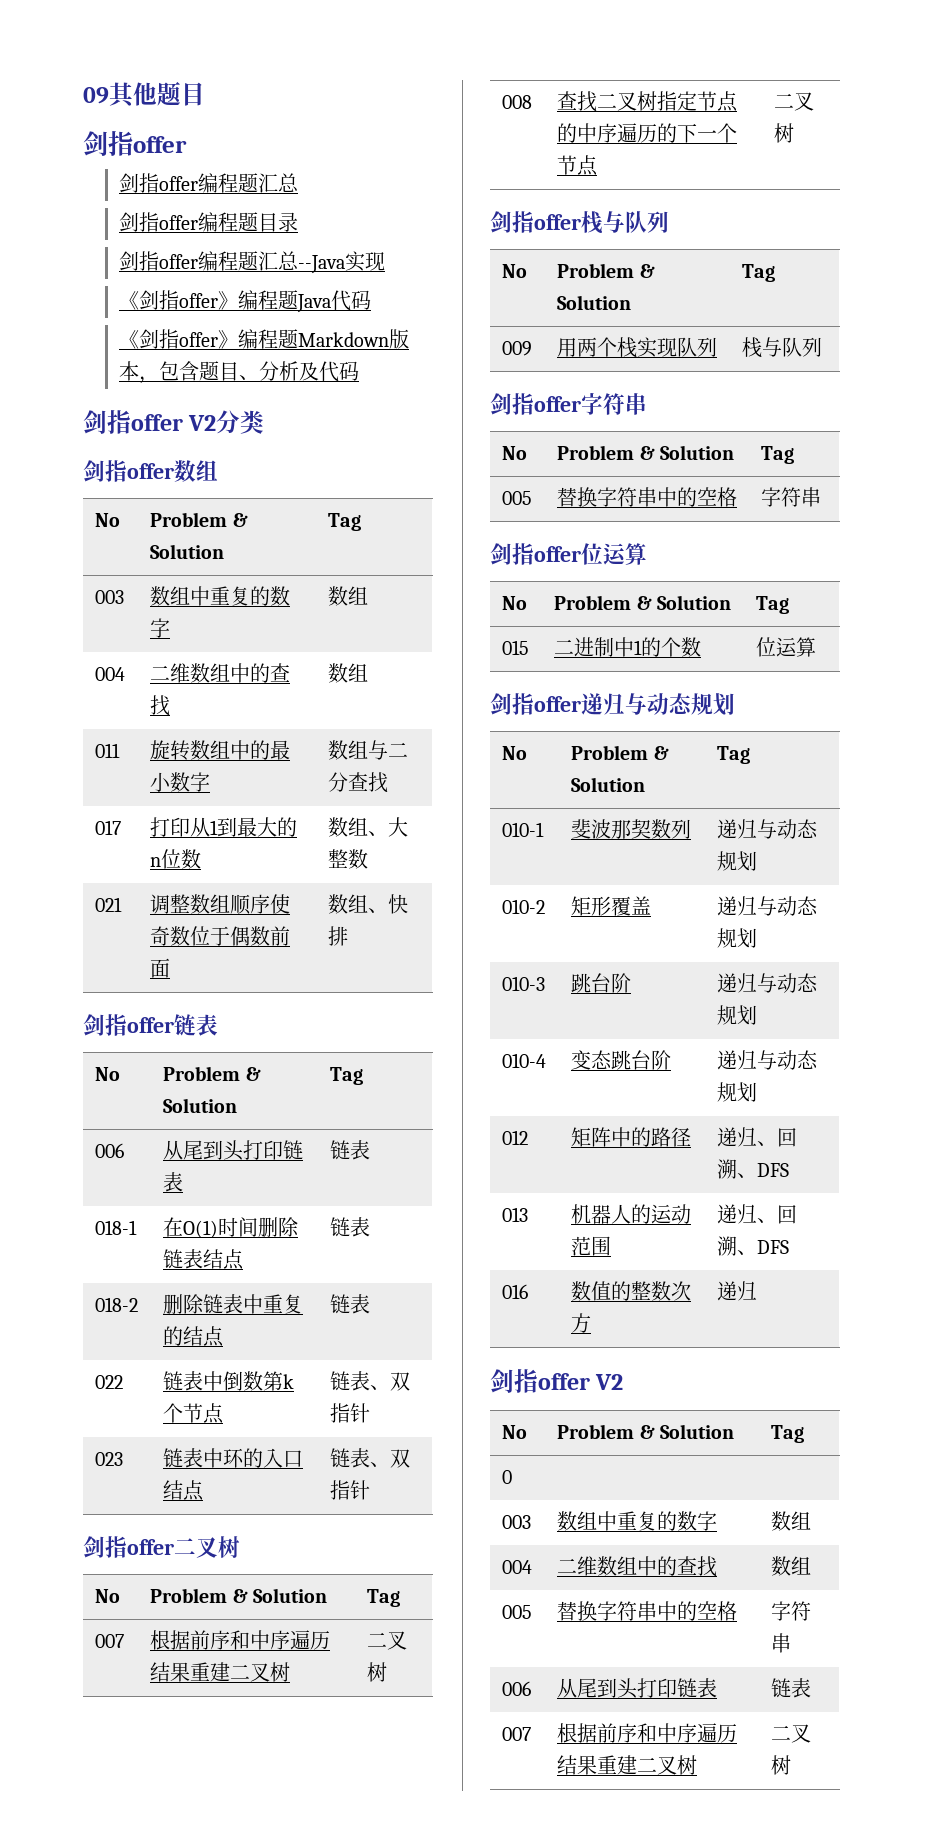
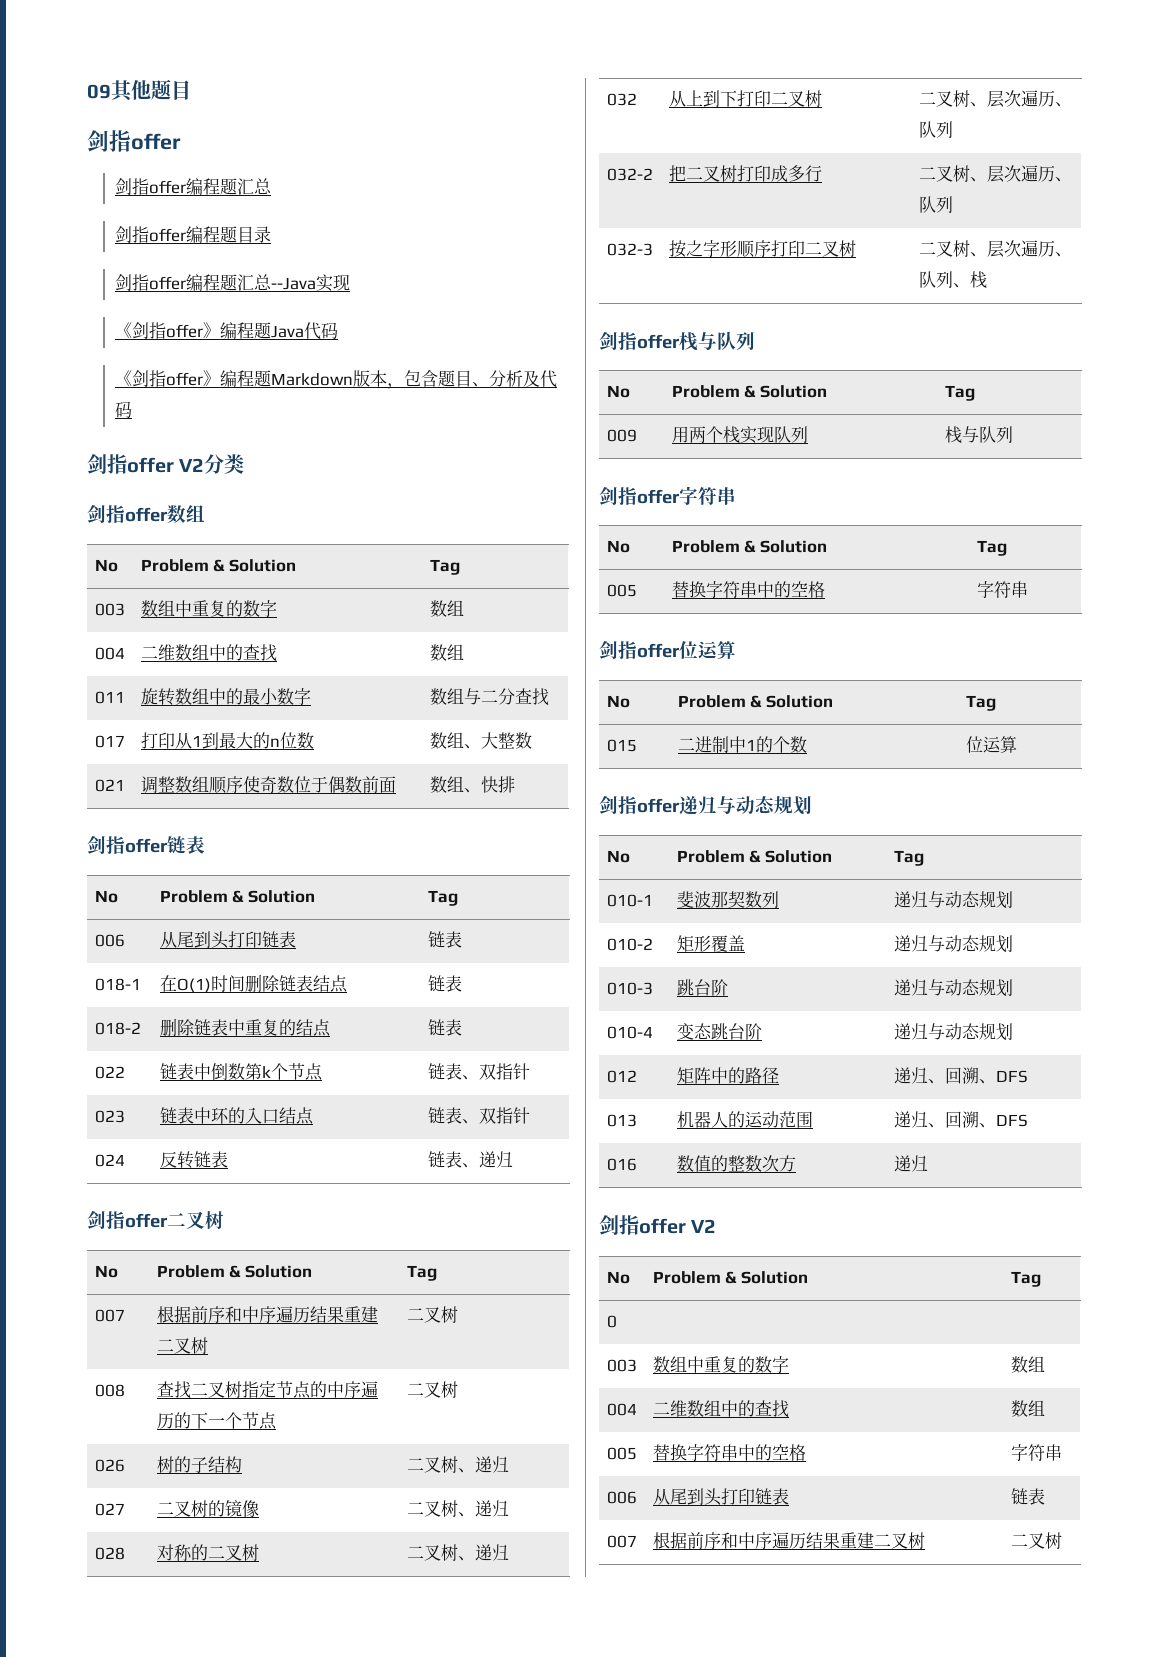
+ 024 | 反转链表 | 链表、递归
+ 026 | 树的子结构 | 二叉树、递归
+ 027 | 二叉树的镜像 | 二叉树、递归
+ 028 | 对称的二叉树 | 二叉树、递归
+ 032 | 从上到下打印二叉树 | 二叉树、层次遍历、队列
+ 032-2 | 把二叉树打印成多行 | 二叉树、层次遍历、队列
+ 032-3 | 按之字形顺序打印二叉树 | 二叉树、层次遍历、队列、栈

